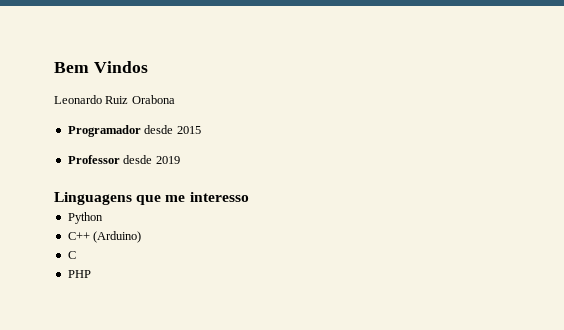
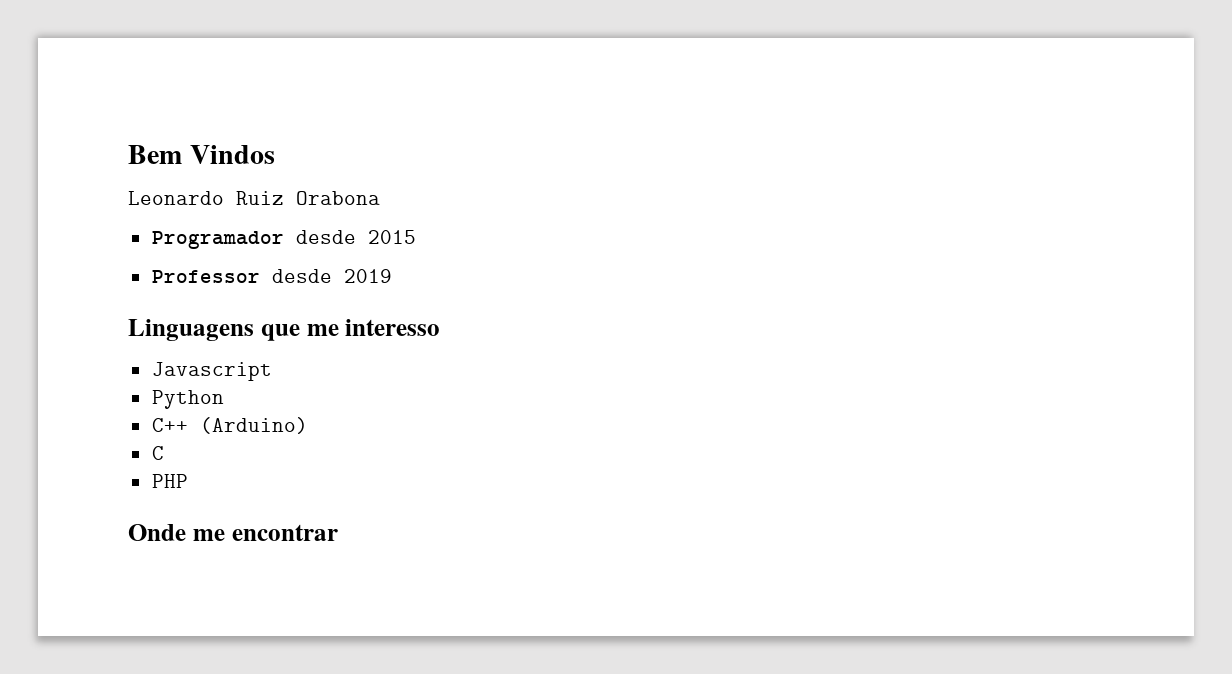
+ Javascript
+ Onde me encontrar

